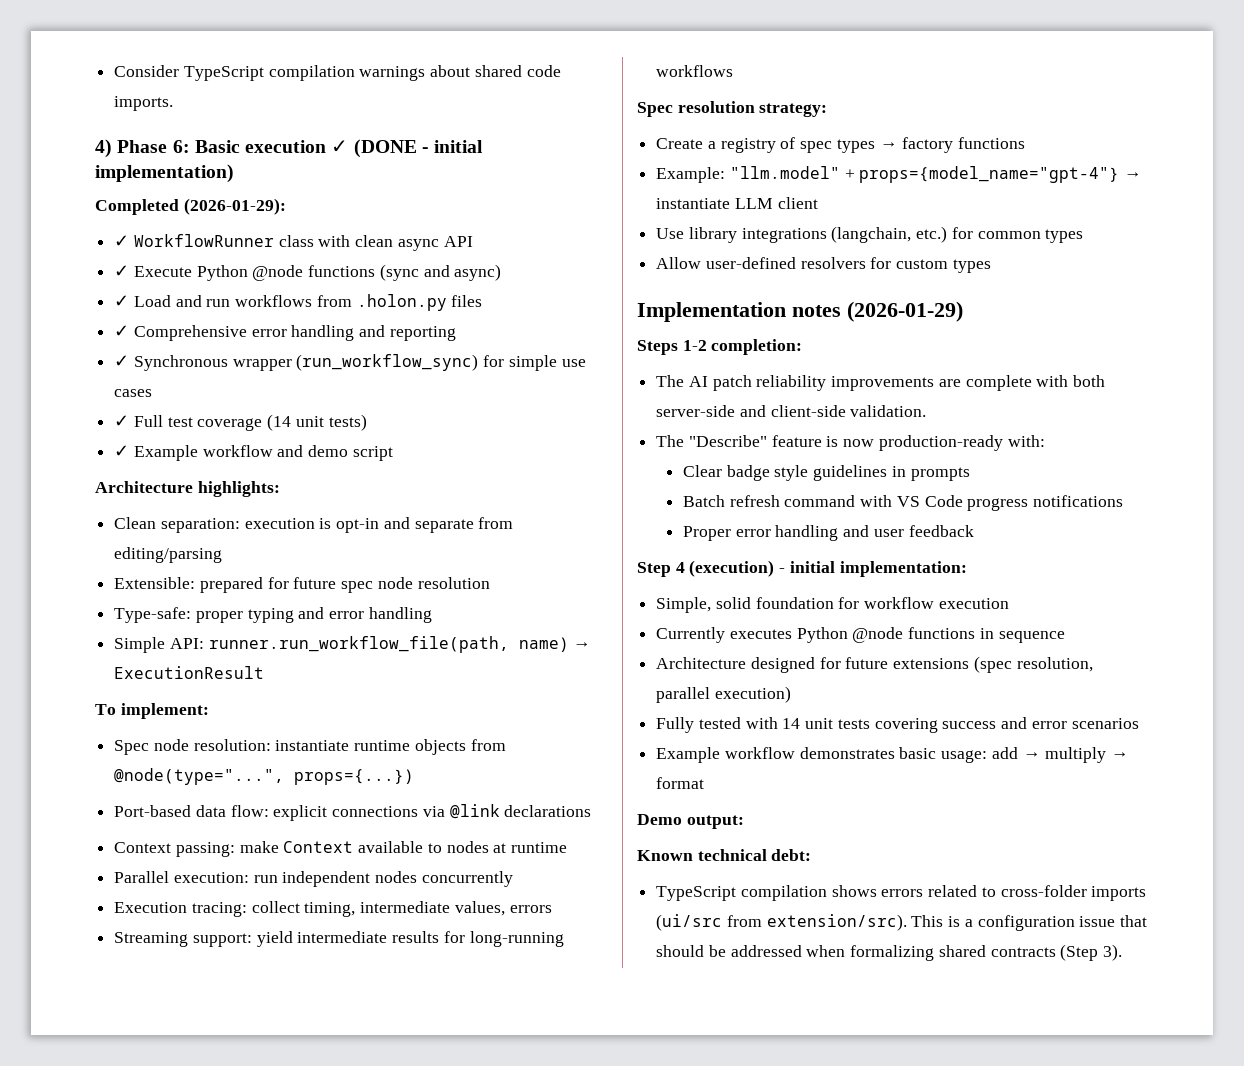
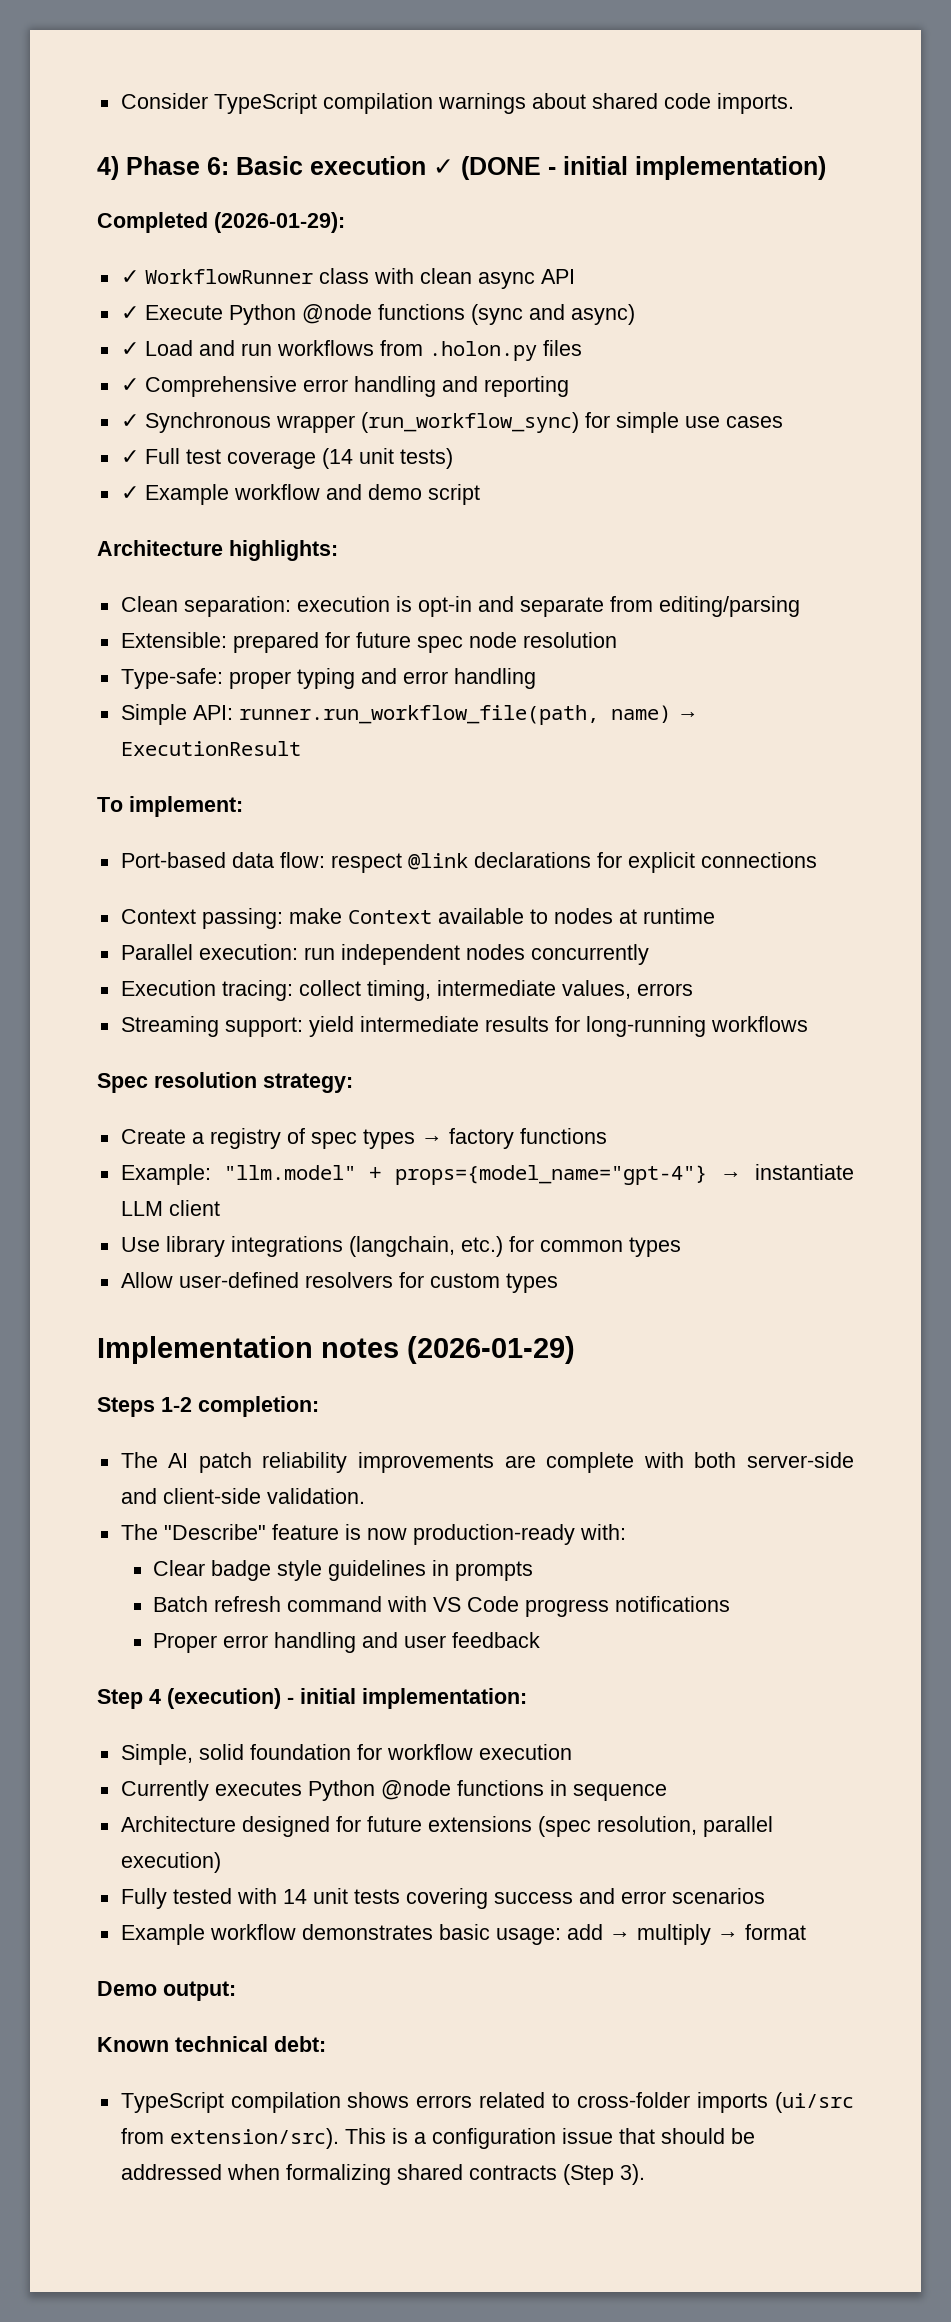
- Spec node resolution: instantiate runtime objects from @node(type="...", props={...})
- Port-based data flow: explicit connections via @link declarations
+ Port-based data flow: respect @link declarations for explicit connections

